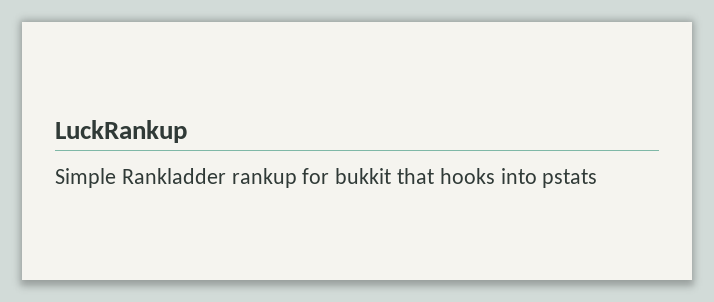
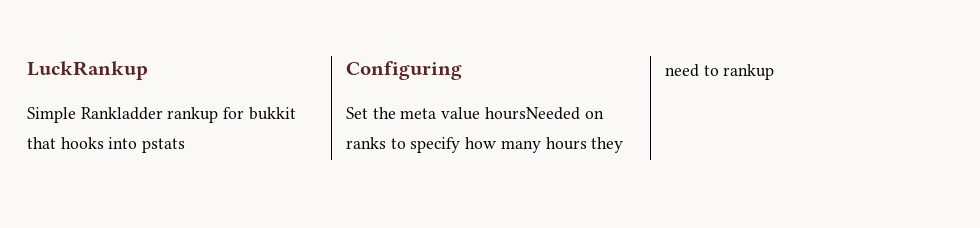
+ Configuring
+ Set the meta value hoursNeeded on ranks to specify how many hours they need to rankup

